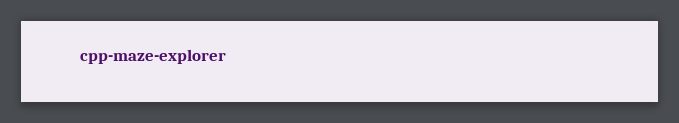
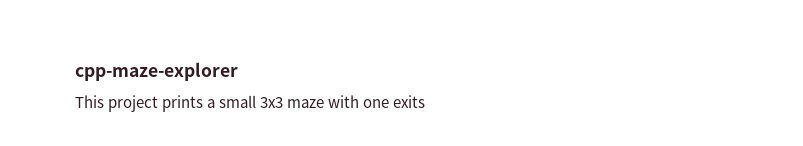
+ This project prints a small 3x3 maze with one exits

